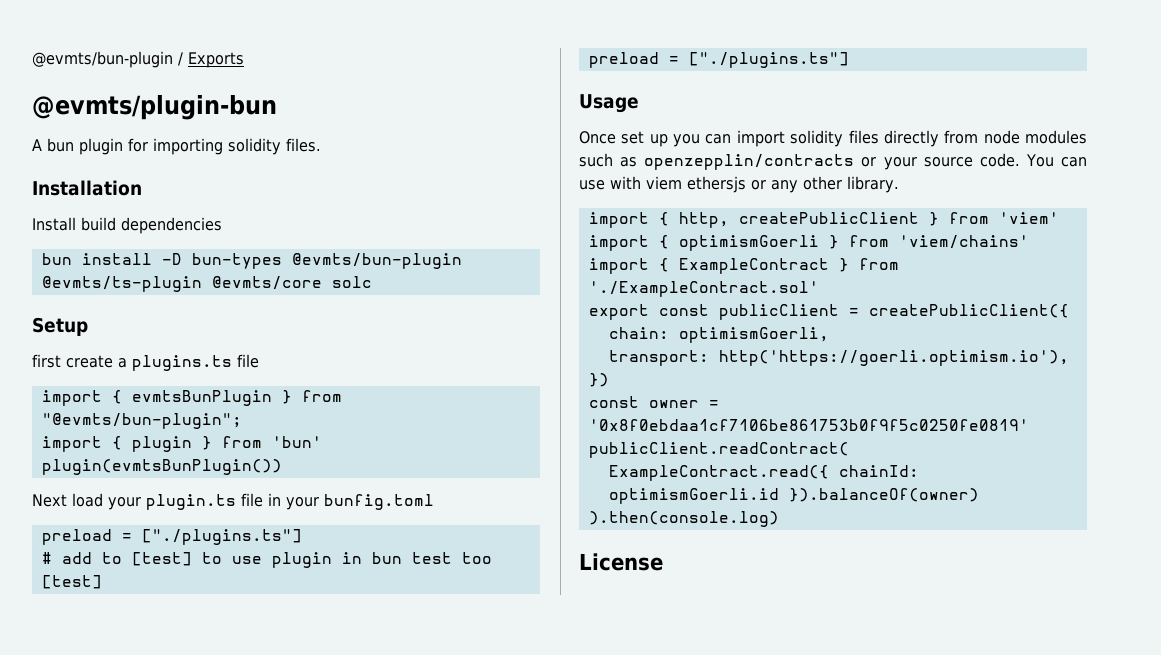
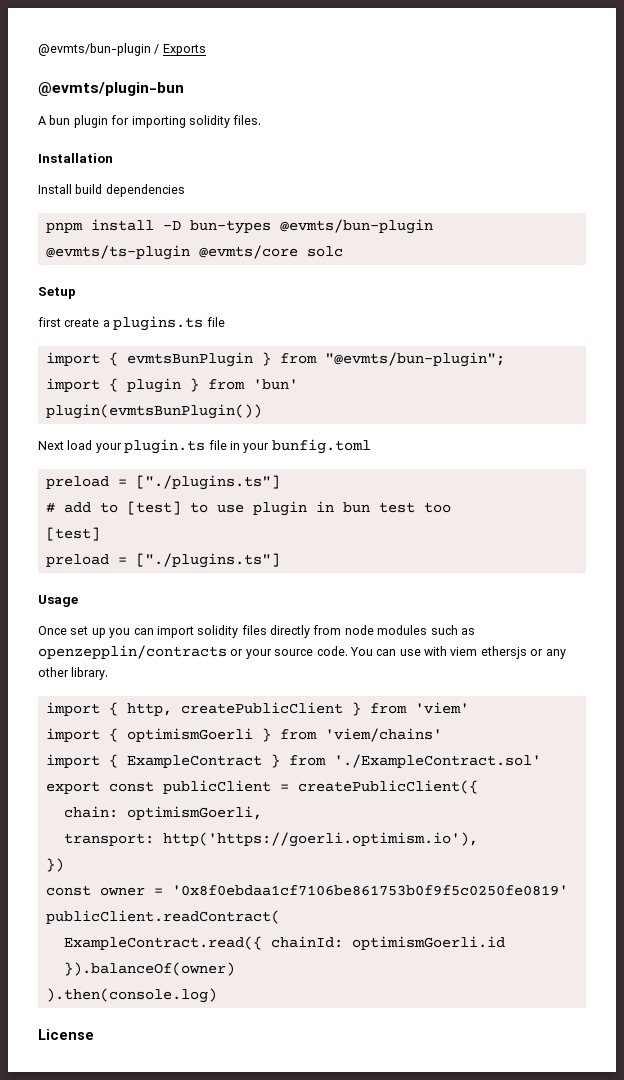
- bun install -D bun-types @evmts/bun-plugin @evmts/ts-plugin @evmts/core solc
+ pnpm install -D bun-types @evmts/bun-plugin @evmts/ts-plugin @evmts/core solc

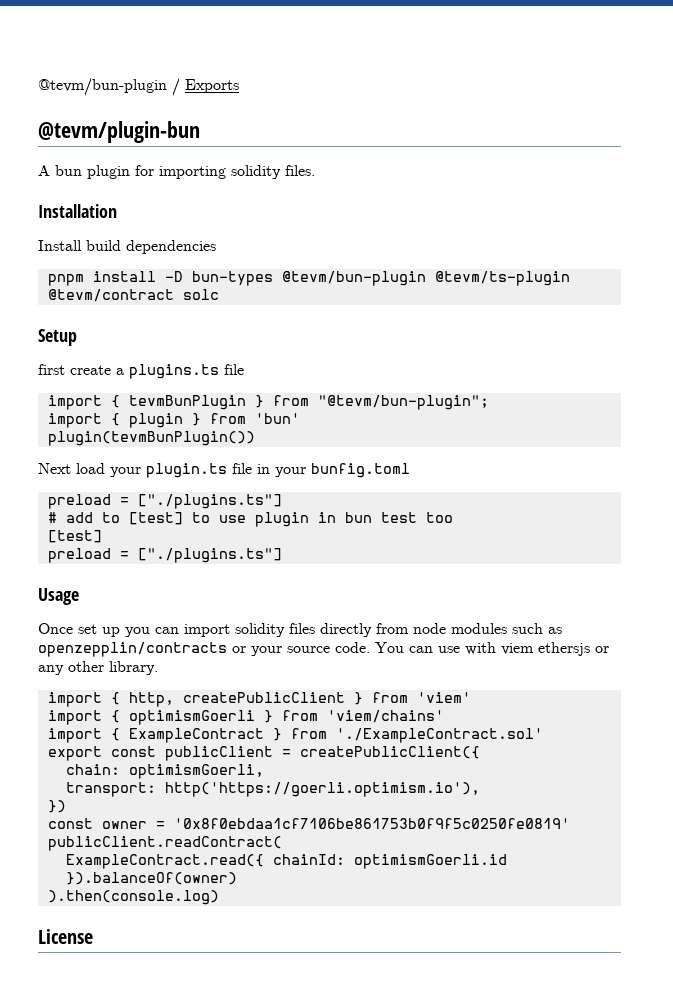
- @evmts/bun-plugin / Exports
+ @tevm/bun-plugin / Exports
- @evmts/plugin-bun
+ @tevm/plugin-bun
- pnpm install -D bun-types @evmts/bun-plugin @evmts/ts-plugin @evmts/core solc
+ pnpm install -D bun-types @tevm/bun-plugin @tevm/ts-plugin @tevm/contract solc
- import { evmtsBunPlugin } from "@evmts/bun-plugin";
+ import { tevmBunPlugin } from "@tevm/bun-plugin";
- plugin(evmtsBunPlugin())
+ plugin(tevmBunPlugin())

